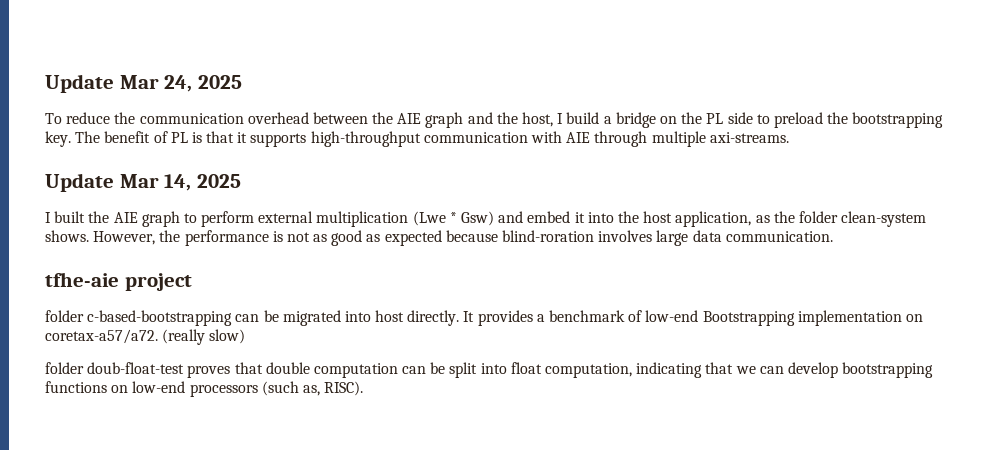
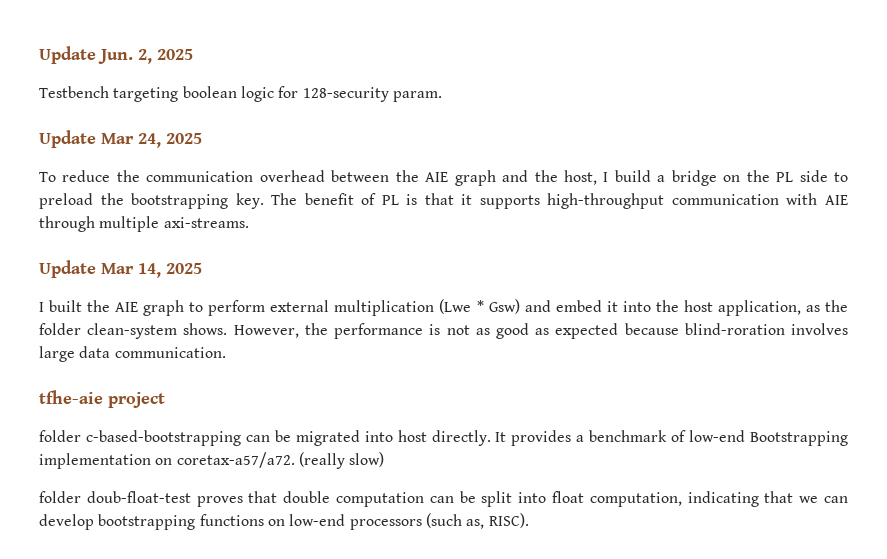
+ Update Jun. 2, 2025
+ Testbench targeting boolean logic for 128-security param.

